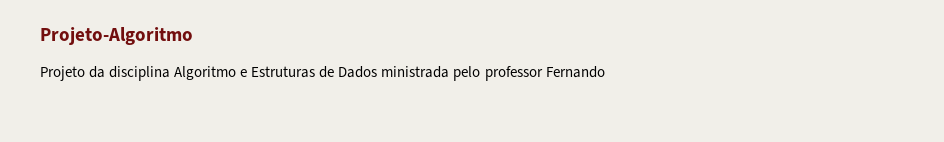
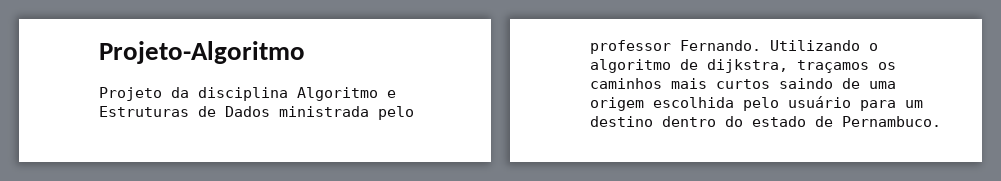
- Projeto da disciplina Algoritmo e Estruturas de Dados ministrada pelo professor Fernando
+ Projeto da disciplina Algoritmo e Estruturas de Dados ministrada pelo professor Fernando. Utilizando o algoritmo de dijkstra, traçamos os caminhos mais curtos saindo de uma origem escolhida pelo usuário para um destino dentro do estado de Pernambuco.

